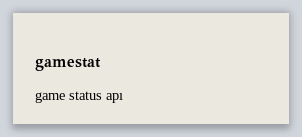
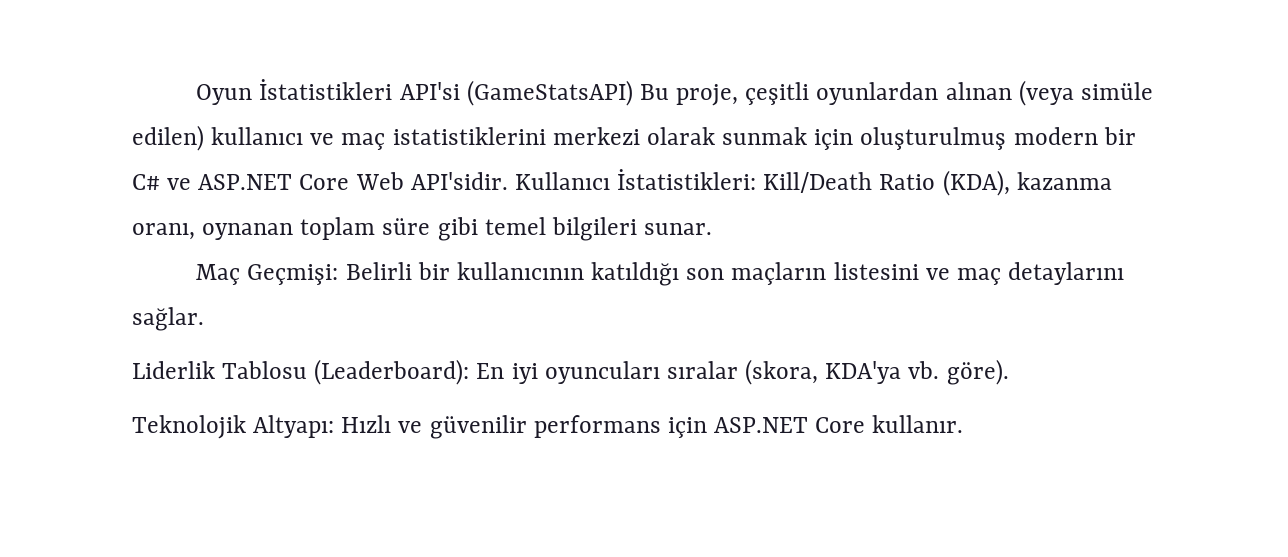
- gamestat
- game status apı
+ Oyun İstatistikleri API'si (GameStatsAPI) Bu proje, çeşitli oyunlardan alınan (veya simüle edilen) kullanıcı ve maç istatistiklerini merkezi olarak sunmak için oluşturulmuş modern bir C# ve ASP.NET Core Web API'sidir. Kullanıcı İstatistikleri: Kill/Death Ratio (KDA), kazanma oranı, oynanan toplam süre gibi temel bilgileri sunar.
+ Maç Geçmişi: Belirli bir kullanıcının katıldığı son maçların listesini ve maç detaylarını sağlar.
+ Liderlik Tablosu (Leaderboard): En iyi oyuncuları sıralar (skora, KDA'ya vb. göre).
+ Teknolojik Altyapı: Hızlı ve güvenilir performans için ASP.NET Core kullanır.

